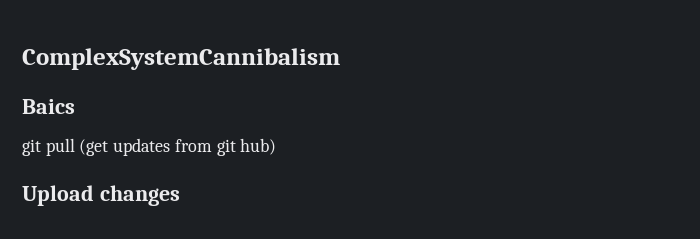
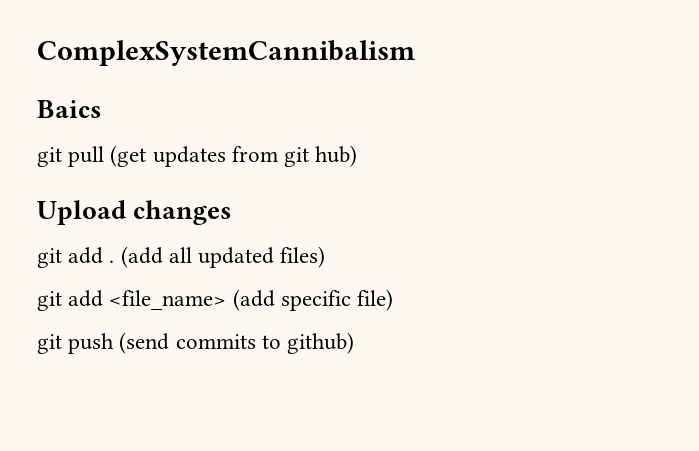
+ git add . (add all updated files)
+ git add <file_name> (add specific file)
+ git push (send commits to github)

